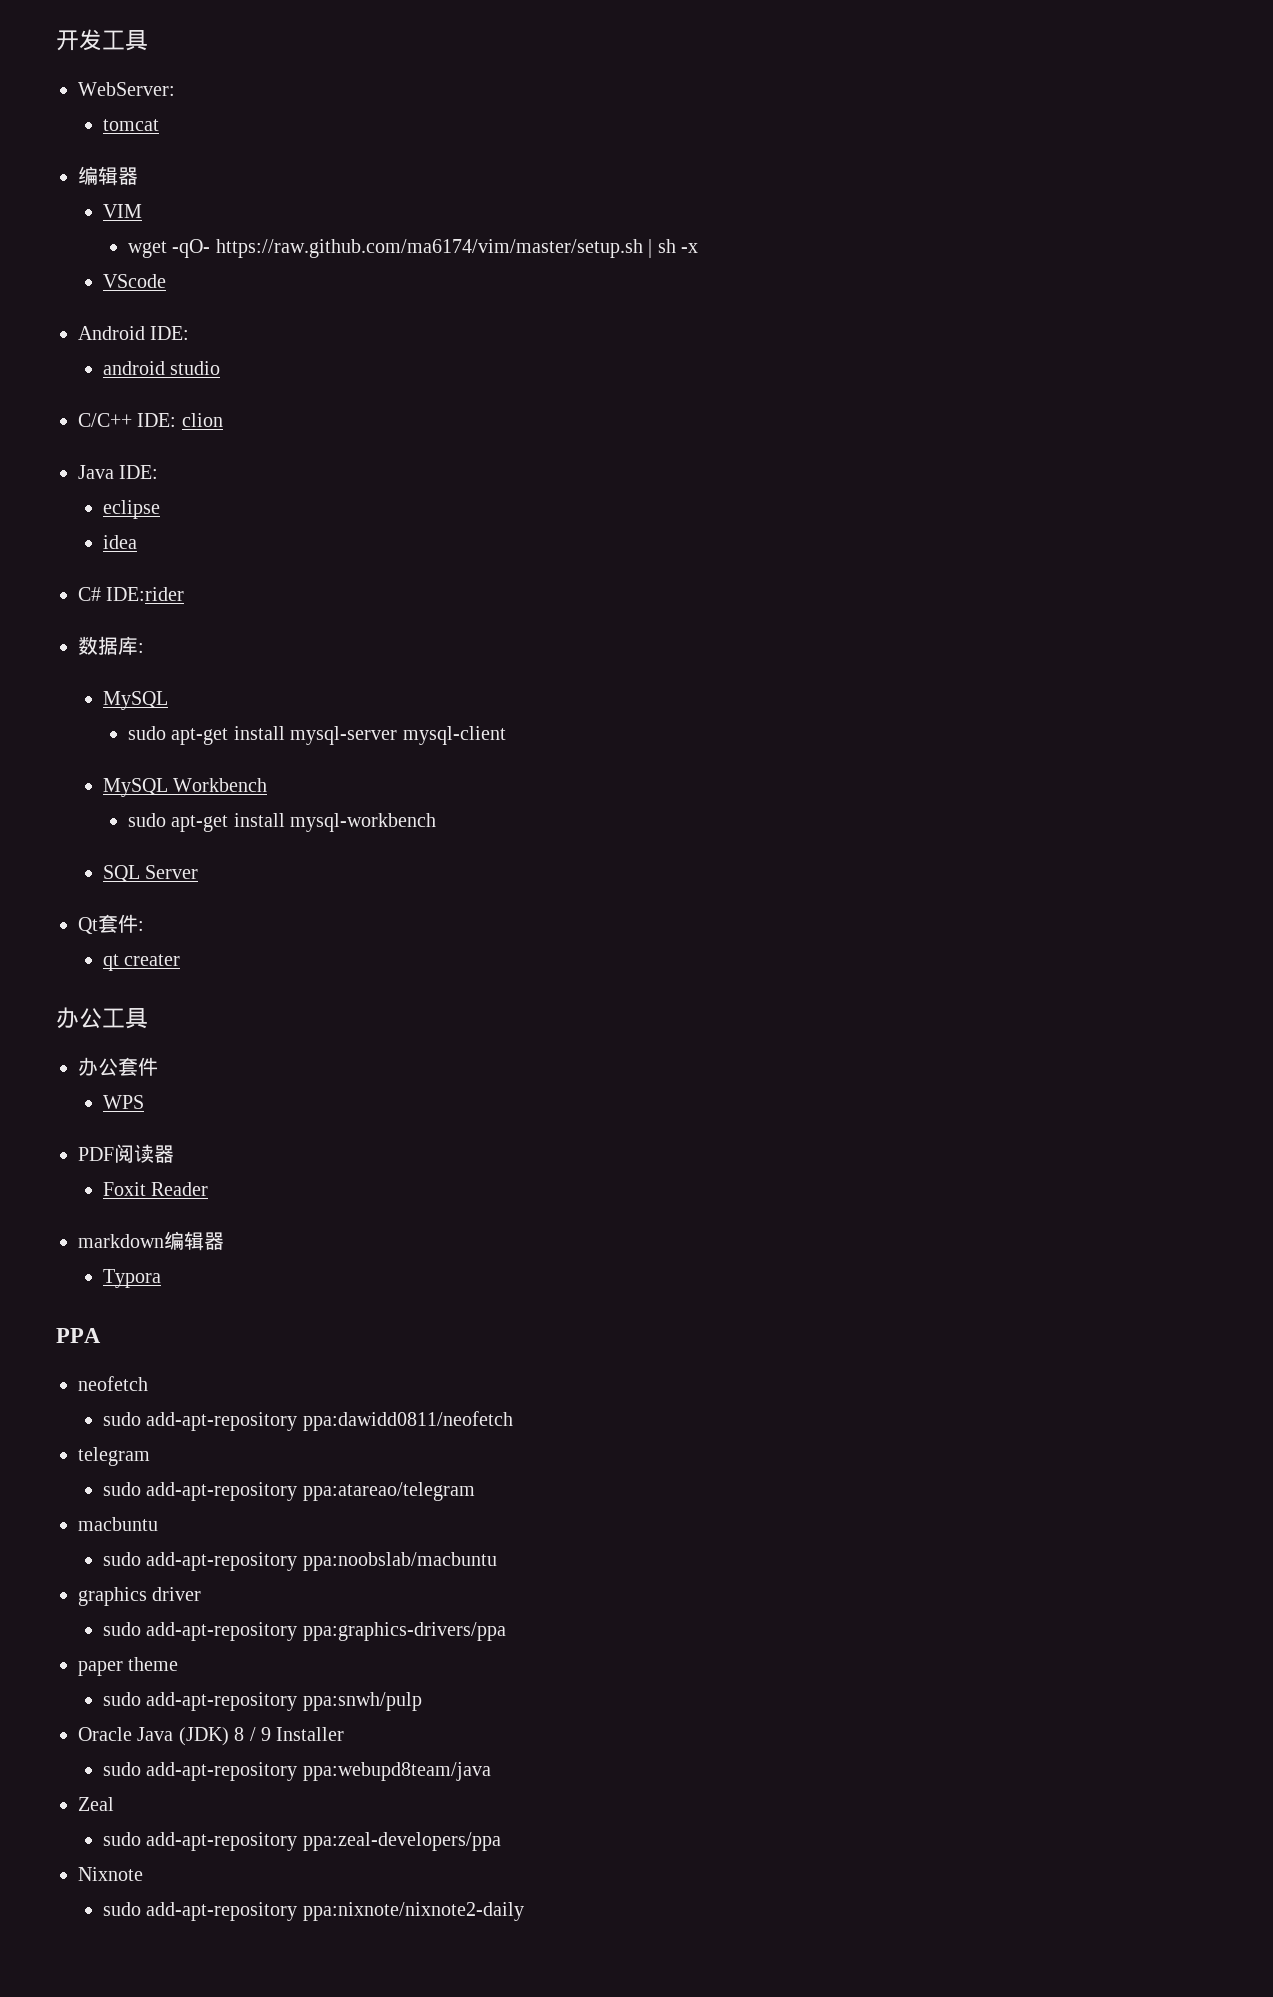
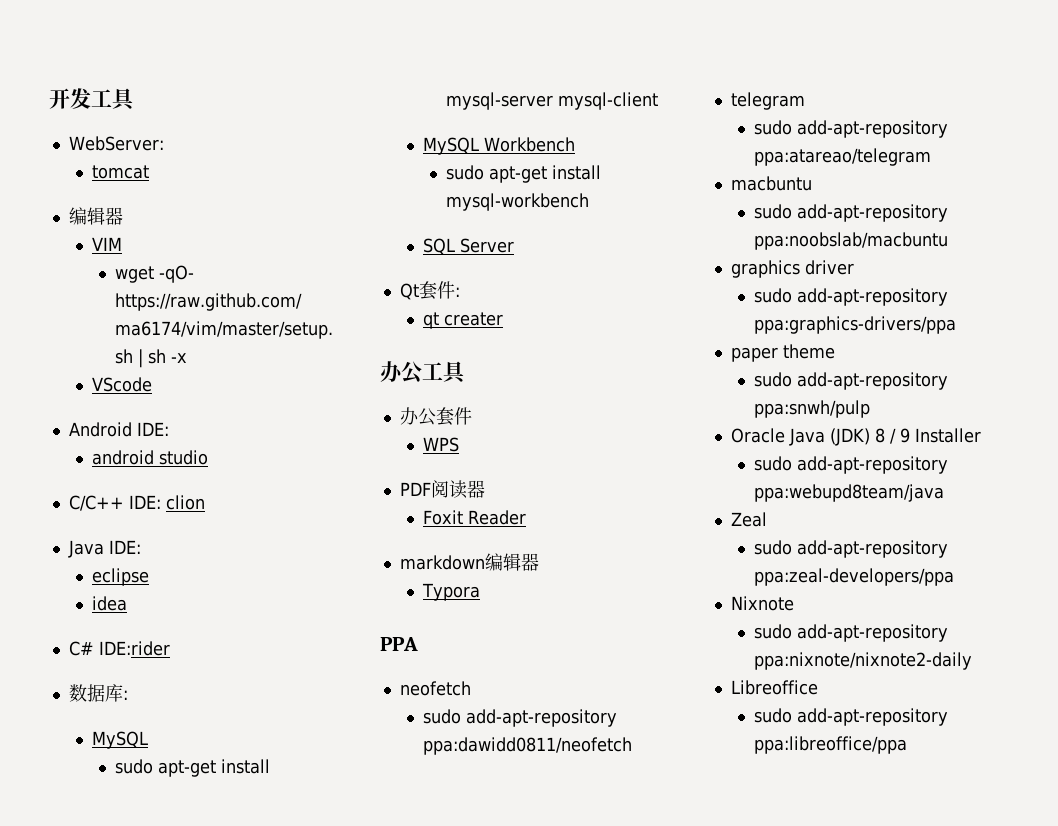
+ Libreoffice
+ sudo add-apt-repository ppa:libreoffice/ppa

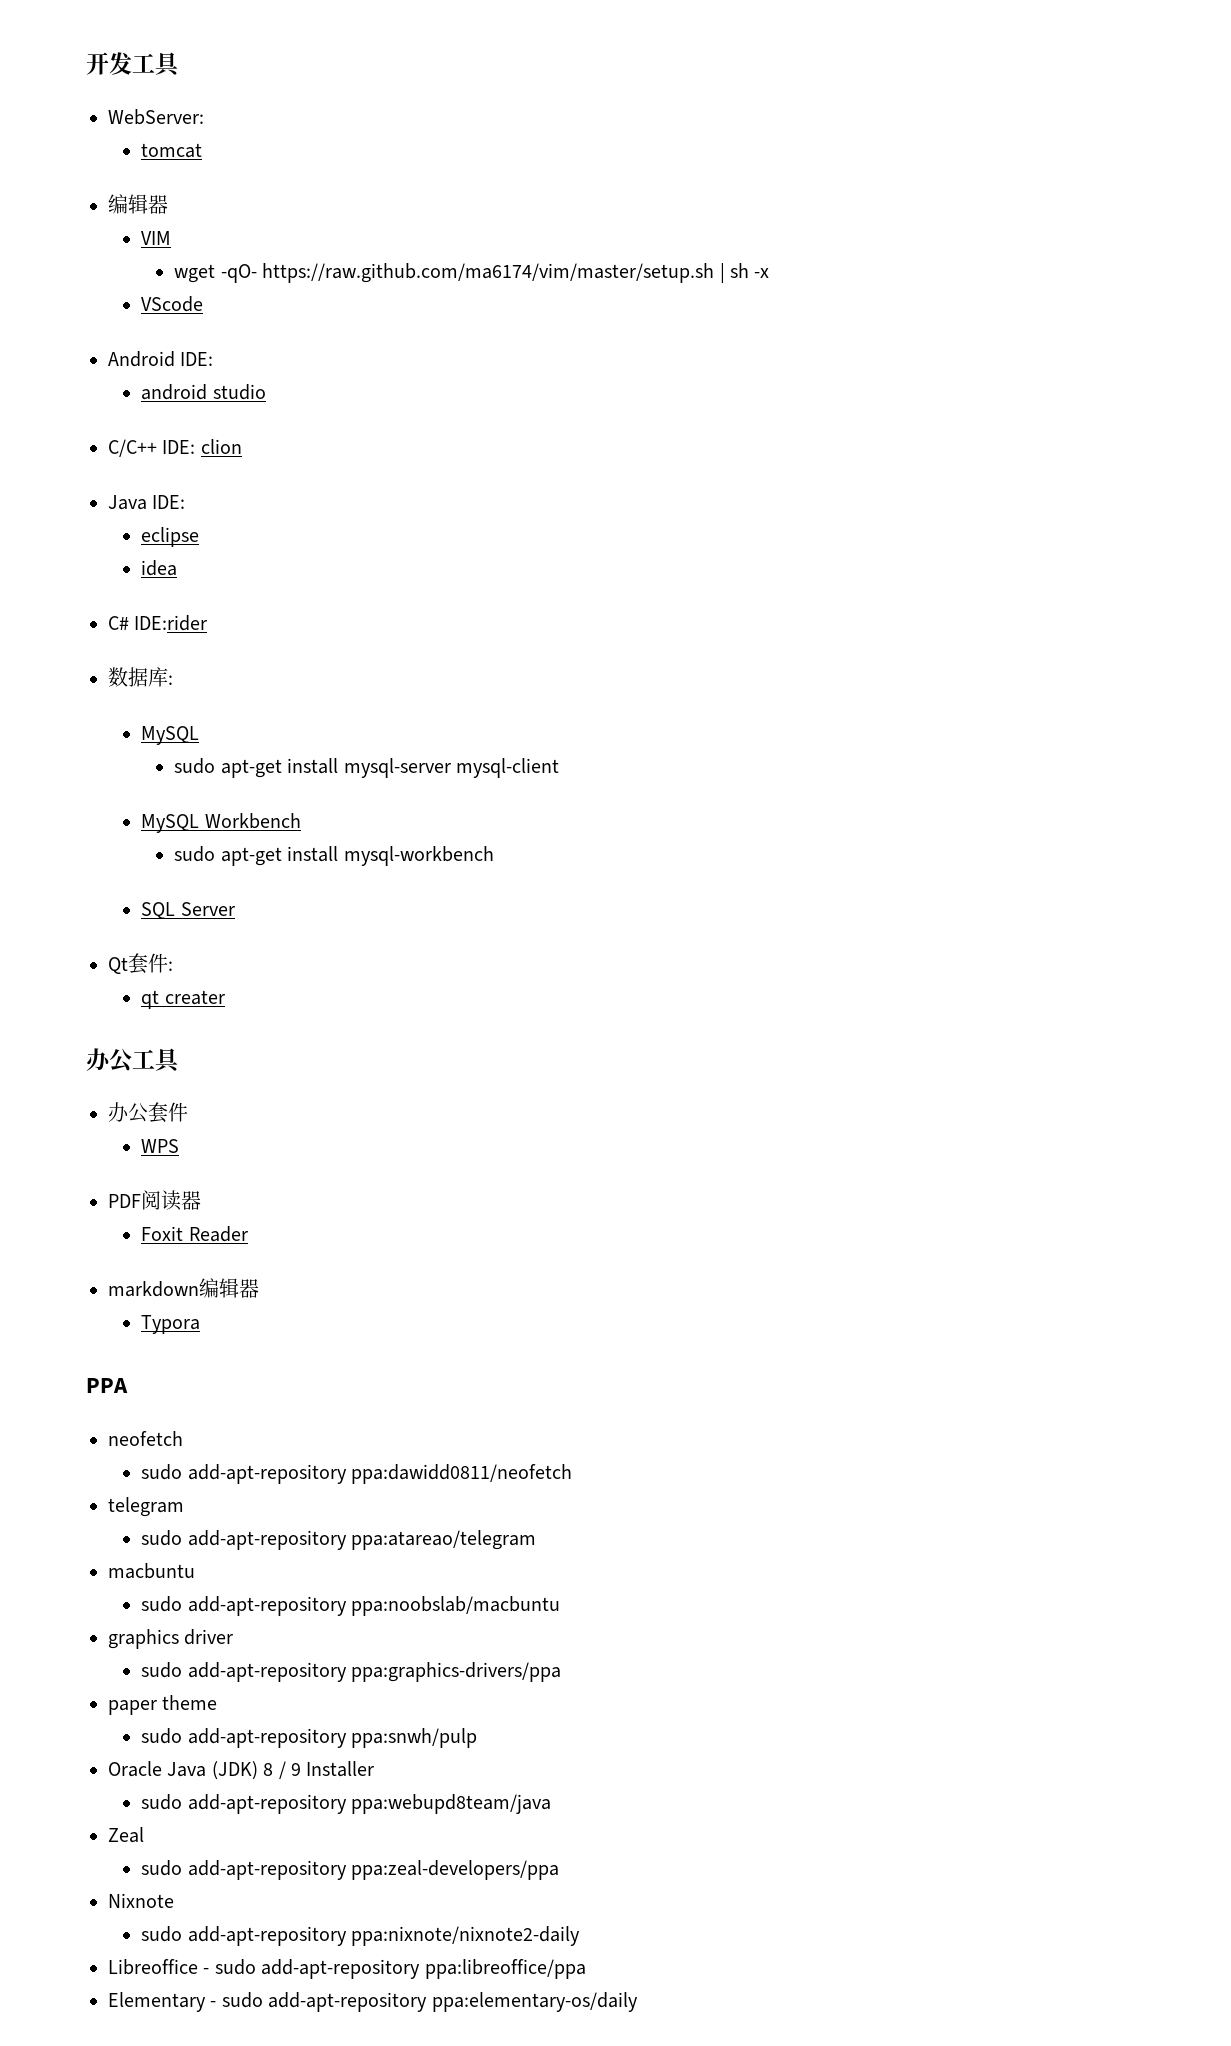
- Libreoffice
- sudo add-apt-repository ppa:libreoffice/ppa
+ Libreoffice - sudo add-apt-repository ppa:libreoffice/ppa
+ Elementary - sudo add-apt-repository ppa:elementary-os/daily

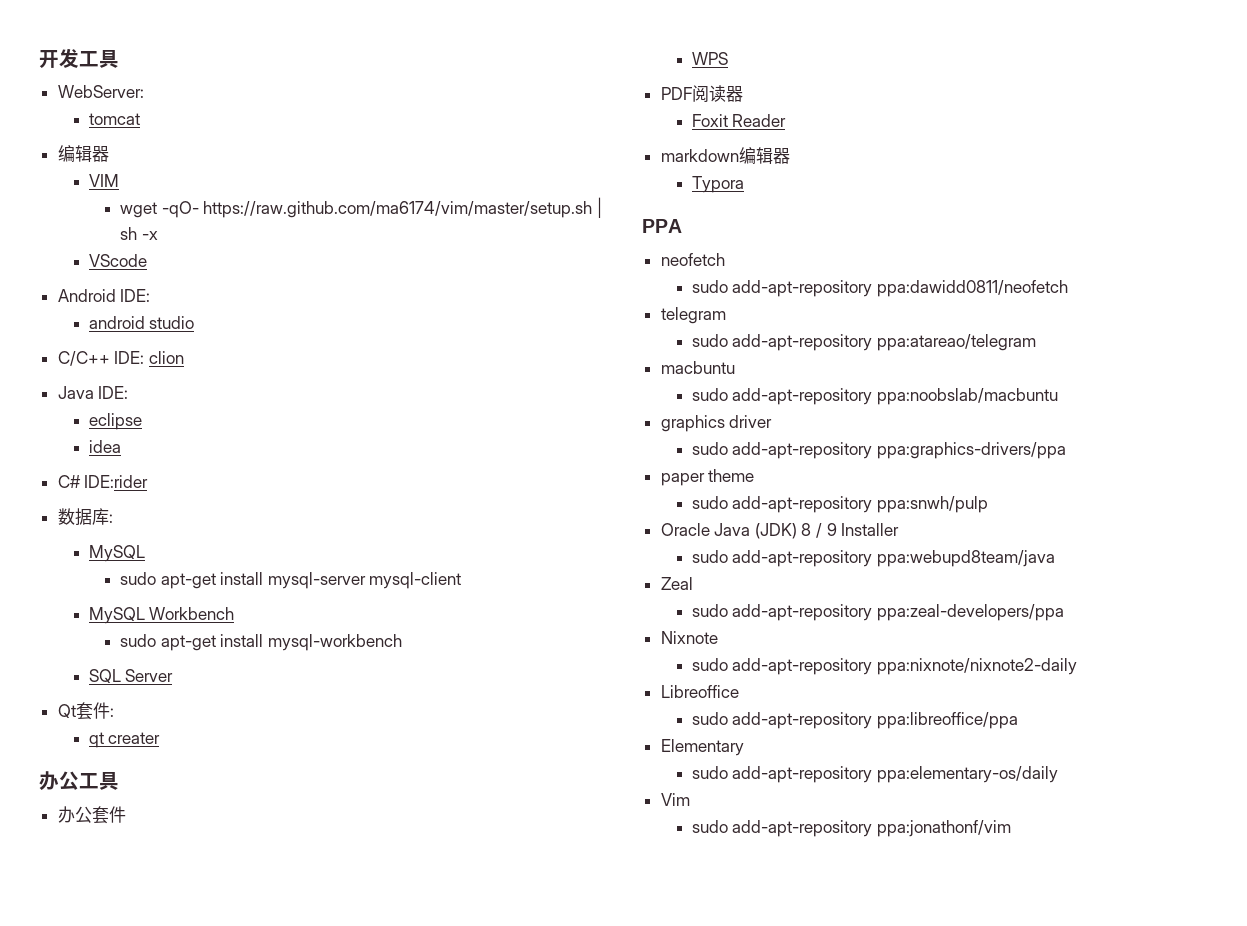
- Libreoffice - sudo add-apt-repository ppa:libreoffice/ppa
+ Libreoffice
+ sudo add-apt-repository ppa:libreoffice/ppa
- Elementary - sudo add-apt-repository ppa:elementary-os/daily
+ Elementary
+ sudo add-apt-repository ppa:elementary-os/daily
+ Vim
+ sudo add-apt-repository ppa:jonathonf/vim

